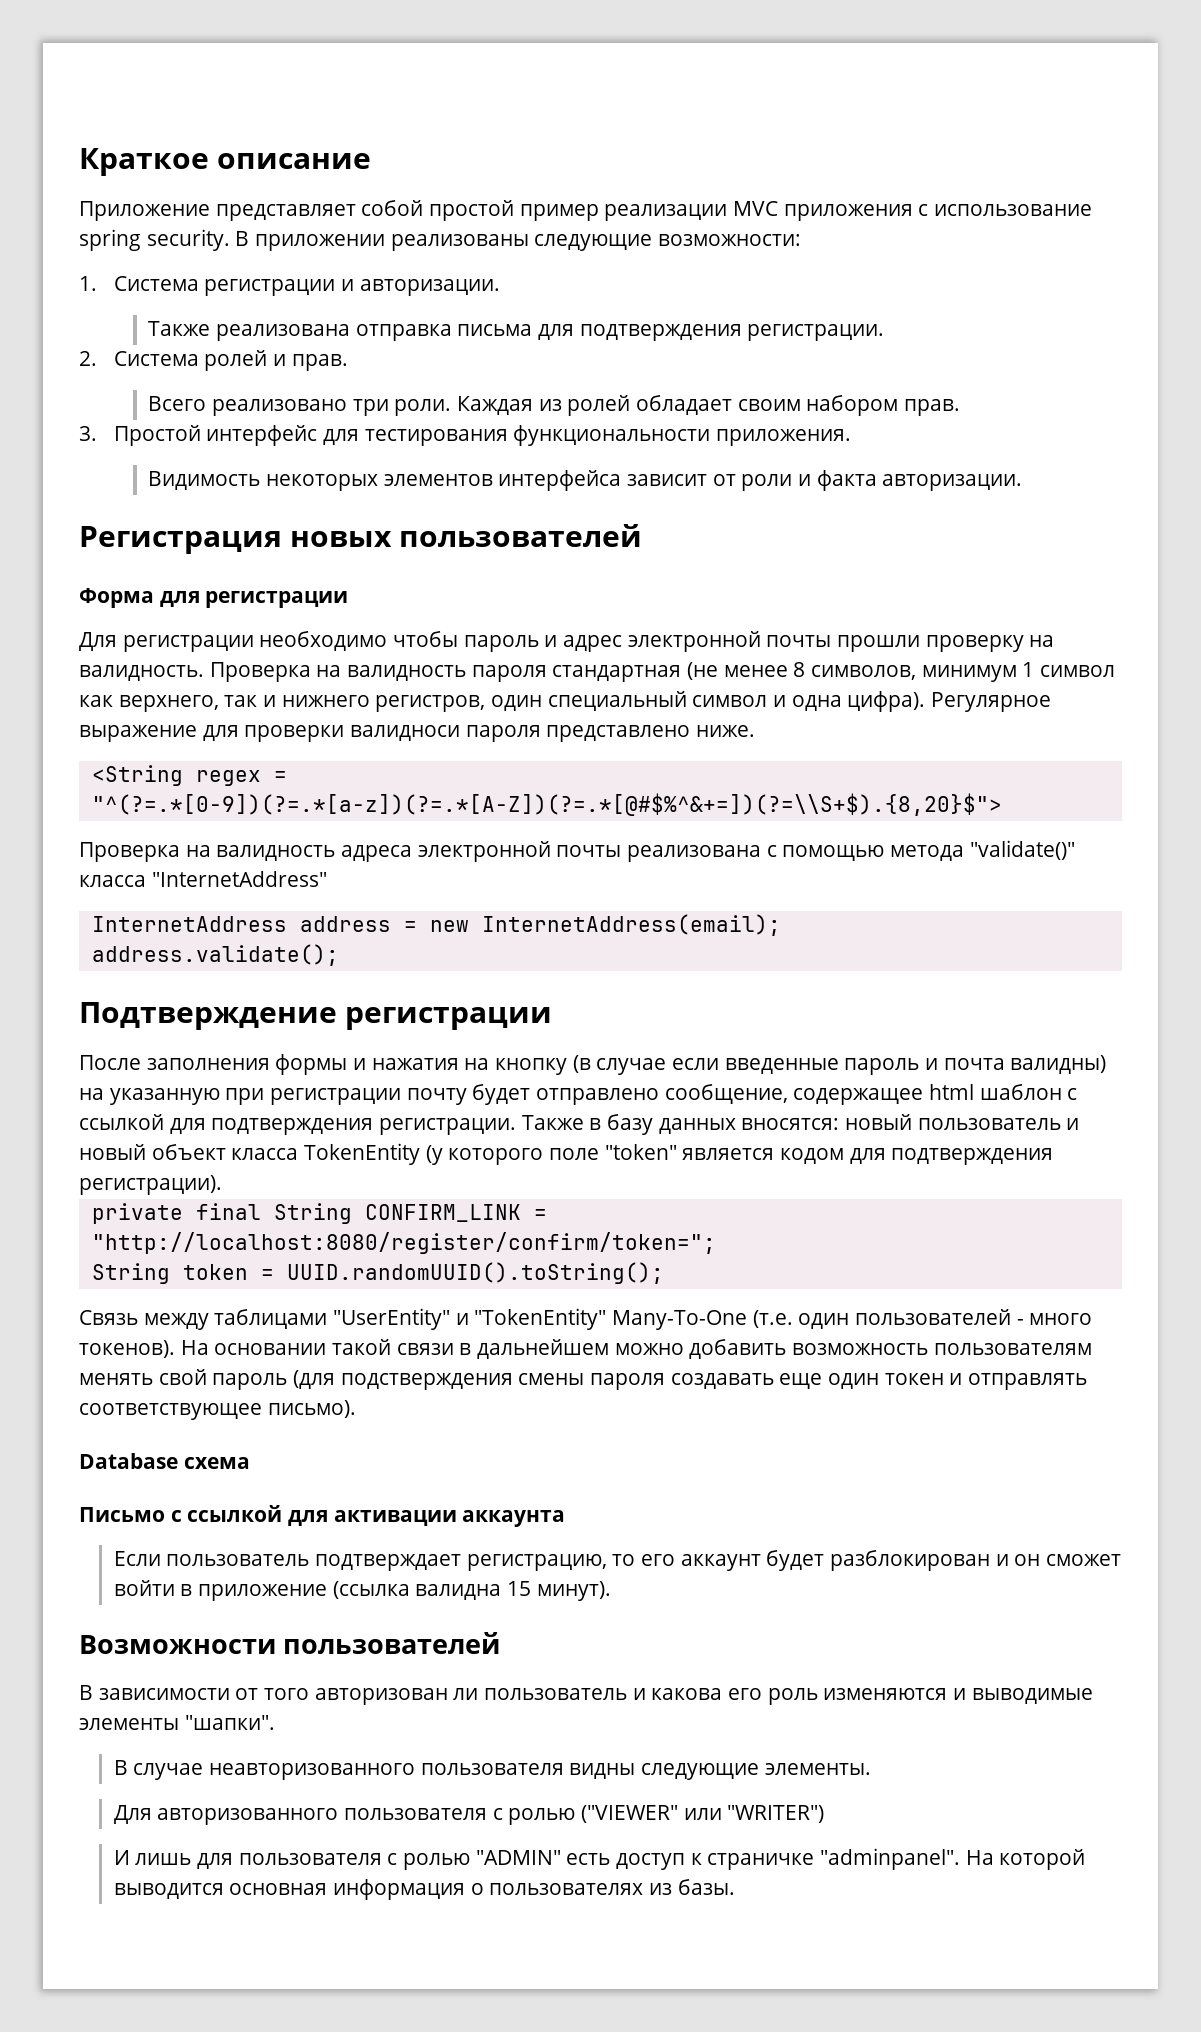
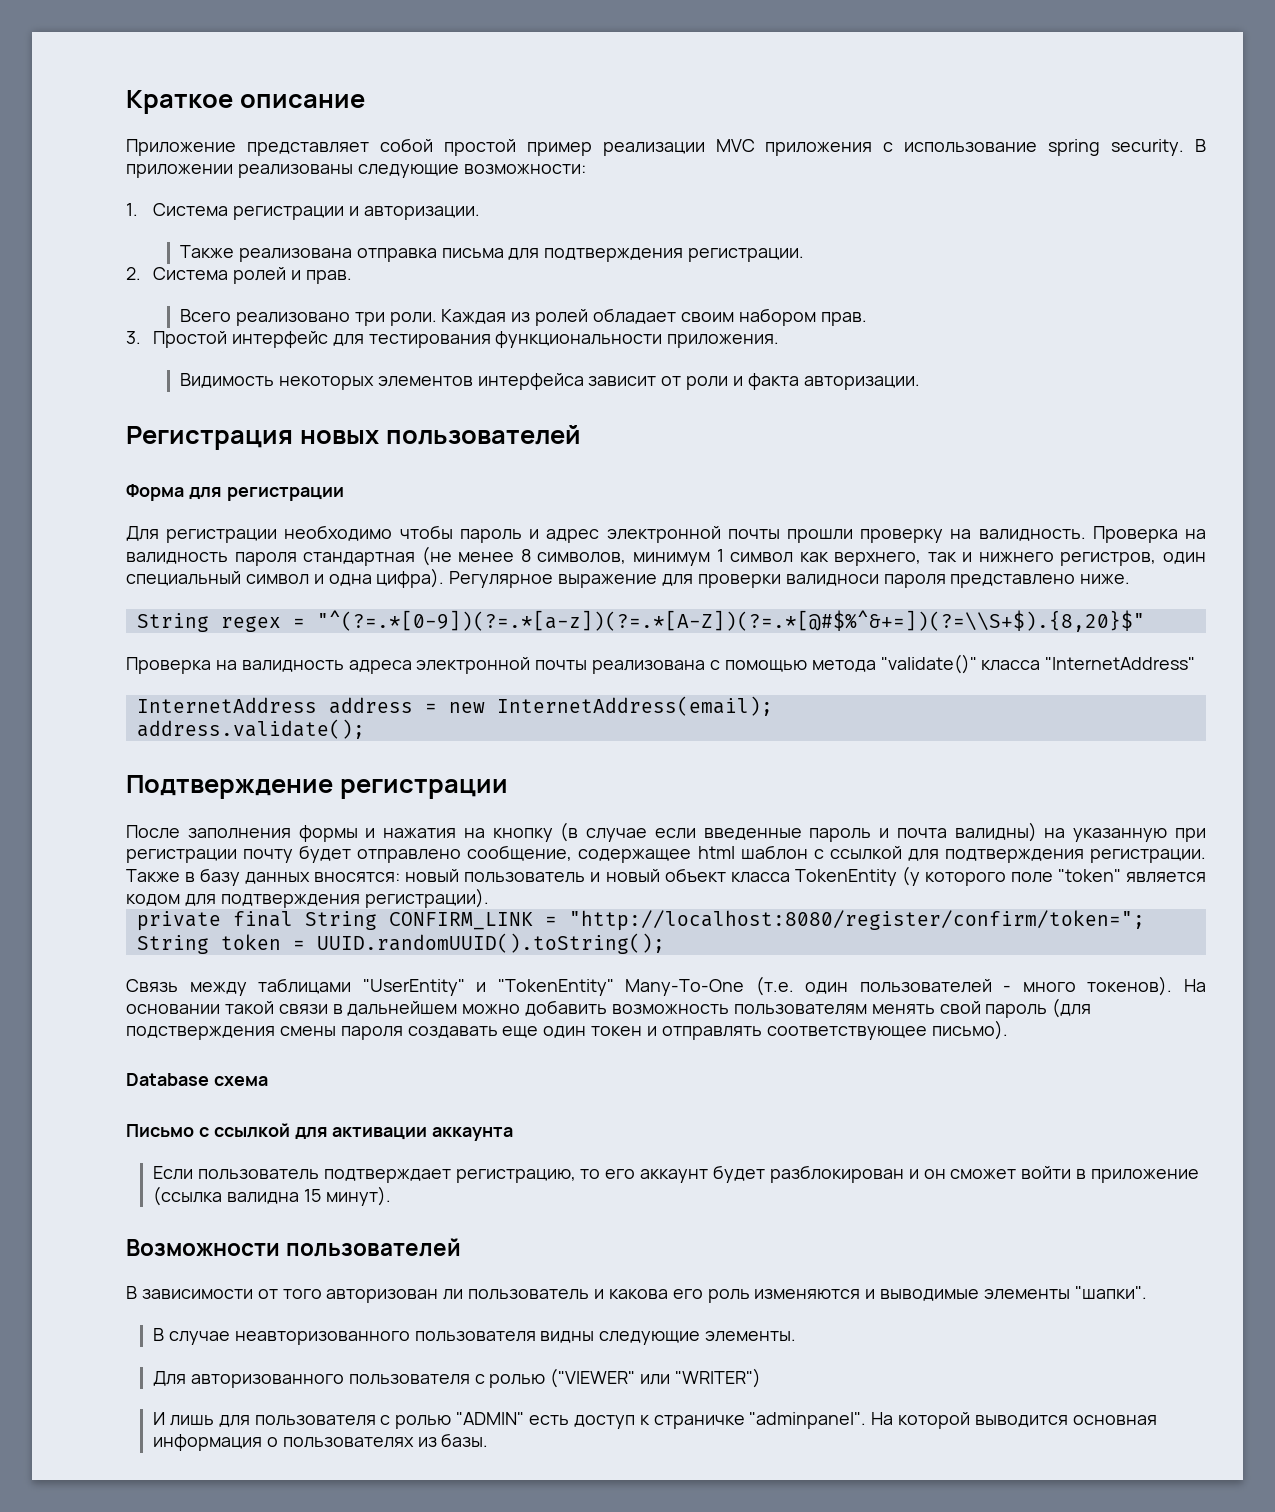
- <String regex = "^(?=.*[0-9])(?=.*[a-z])(?=.*[A-Z])(?=.*[@#$%^&+=])(?=\\S+$).{8,20}$">
+ String regex = "^(?=.*[0-9])(?=.*[a-z])(?=.*[A-Z])(?=.*[@#$%^&+=])(?=\\S+$).{8,20}$"

